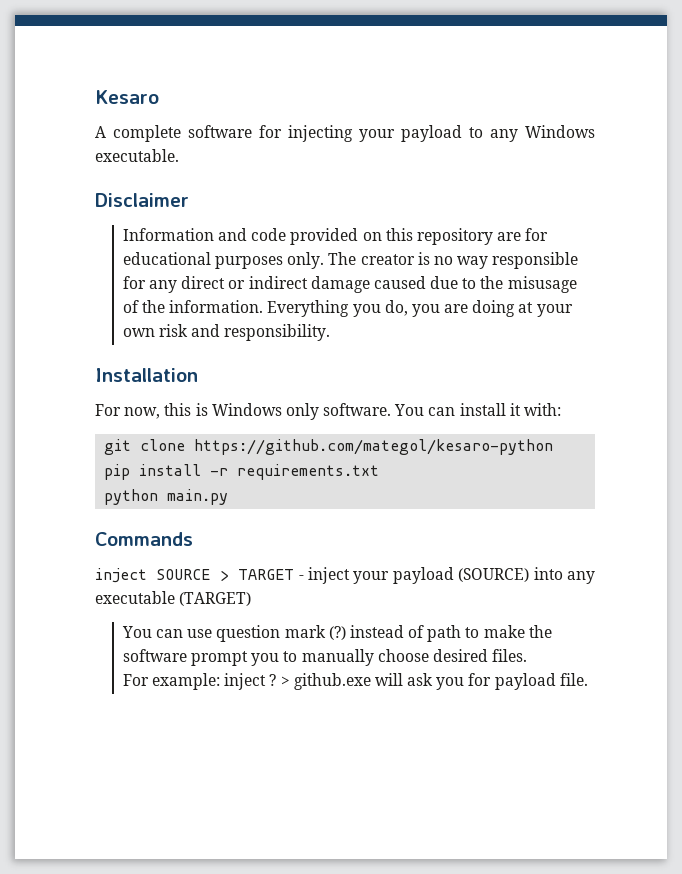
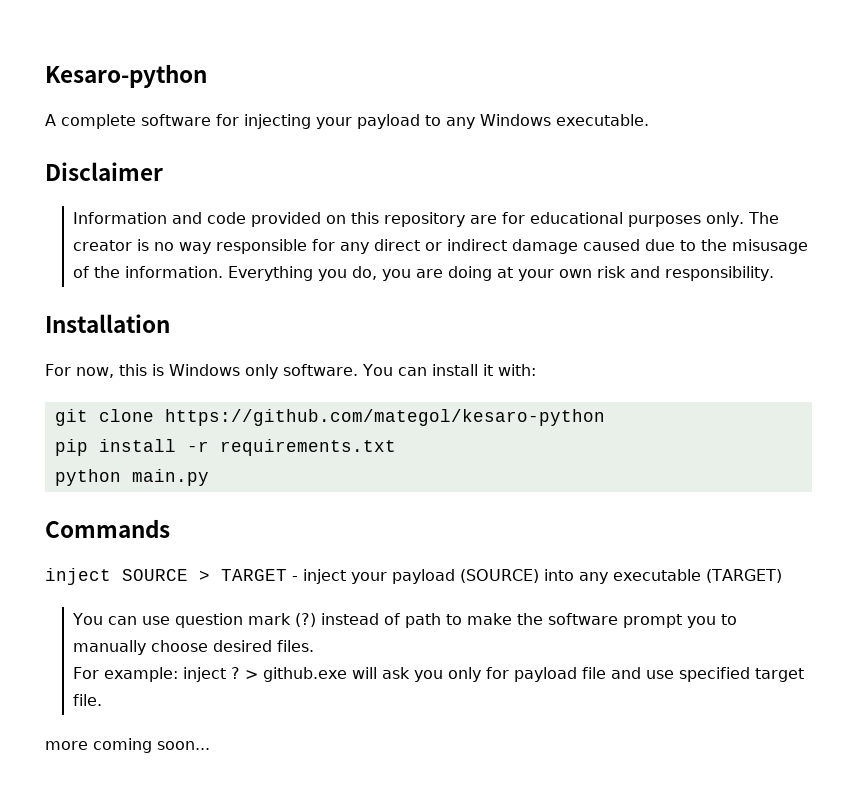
- Kesaro
+ Kesaro-python
- > github.exe will ask you for payload file.
+ > github.exe will ask you only for payload file and use specified target file.
+ more coming soon...

